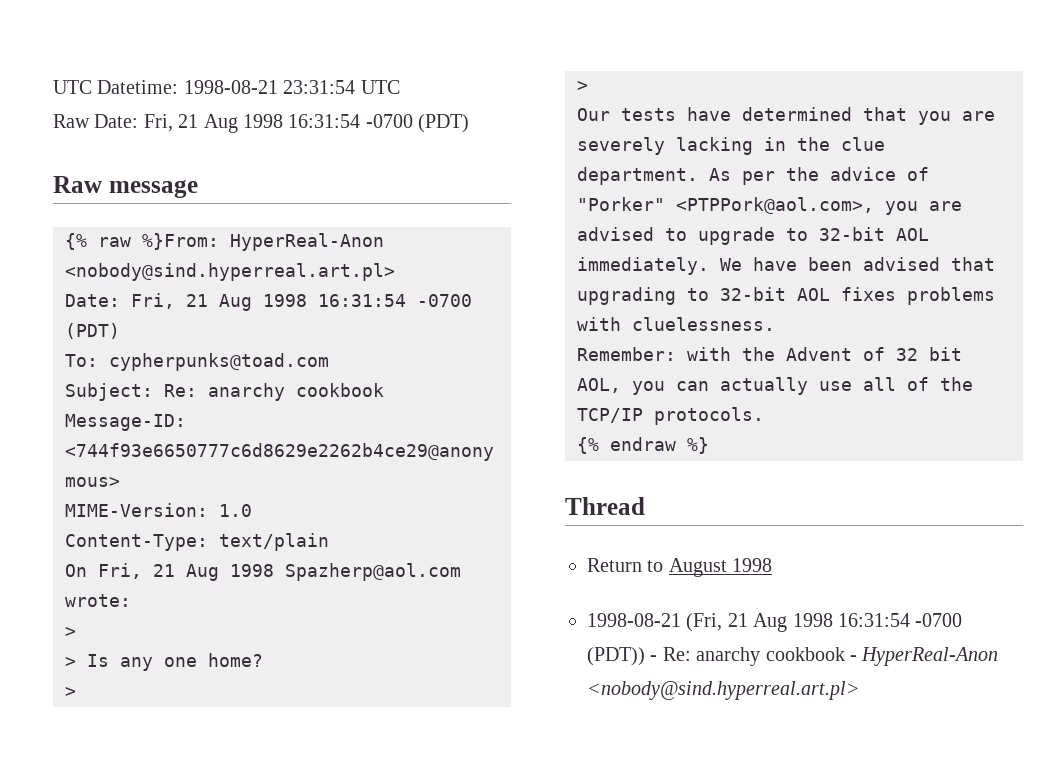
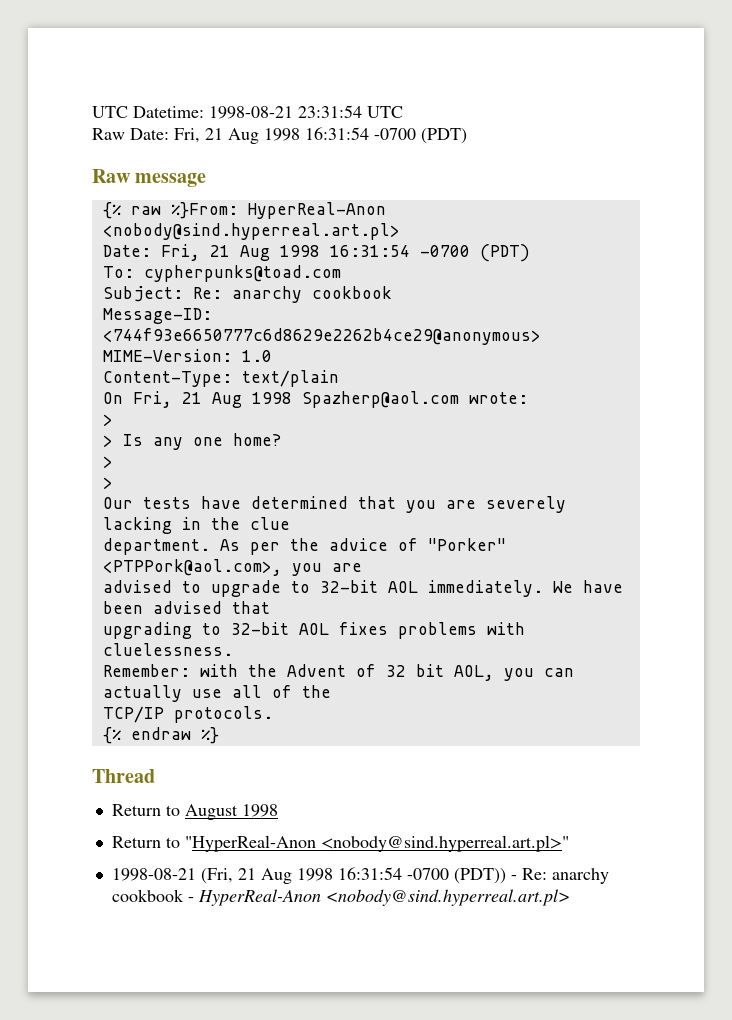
+ Return to "HyperReal-Anon <nobody@sind.hyperreal.art.pl>"

